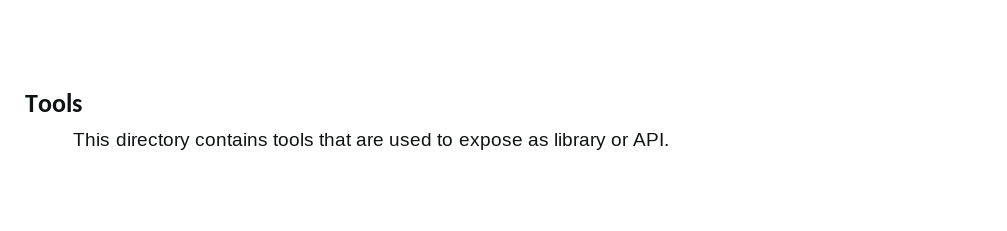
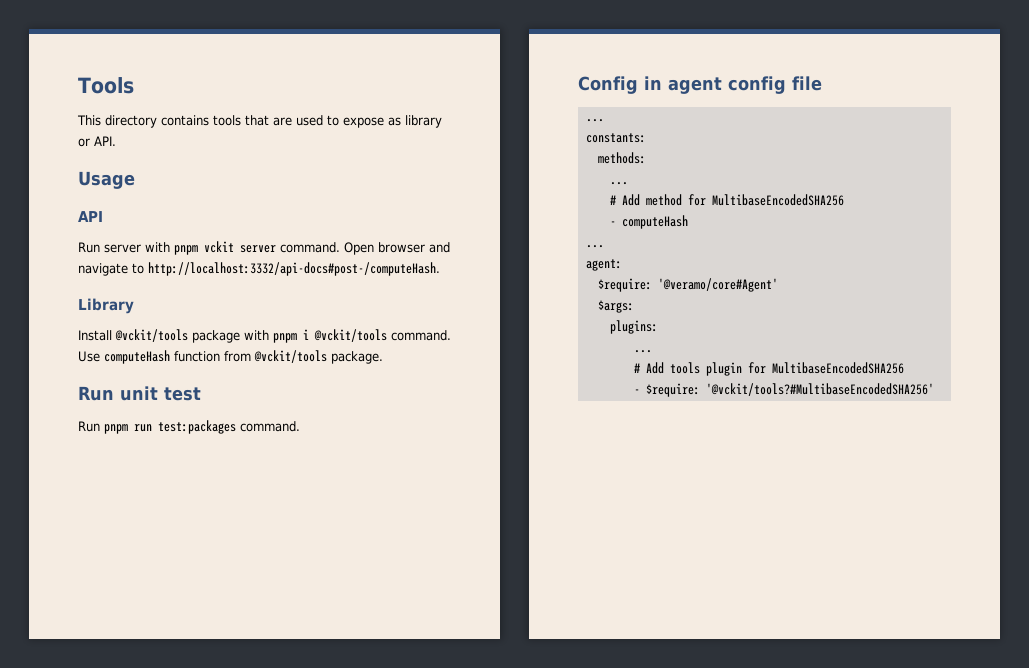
+ Usage
+ API
+ Run server with pnpm vckit server command. Open browser and navigate to http://localhost:3332/api-docs#post-/computeHash.
+ Library
+ Install @vckit/tools package with pnpm i @vckit/tools command. Use computeHash function from @vckit/tools package.
+ Run unit test
+ Run pnpm run test:packages command.
+ Config in agent config file
+ ...
+ constants:
+ methods:
+ ...
+ # Add method for MultibaseEncodedSHA256
+ - computeHash
+ ...
+ agent:
+ $require: '@veramo/core#Agent'
+ $args:
+ plugins:
+ ...
+ # Add tools plugin for MultibaseEncodedSHA256
+ - $require: '@vckit/tools?#MultibaseEncodedSHA256'

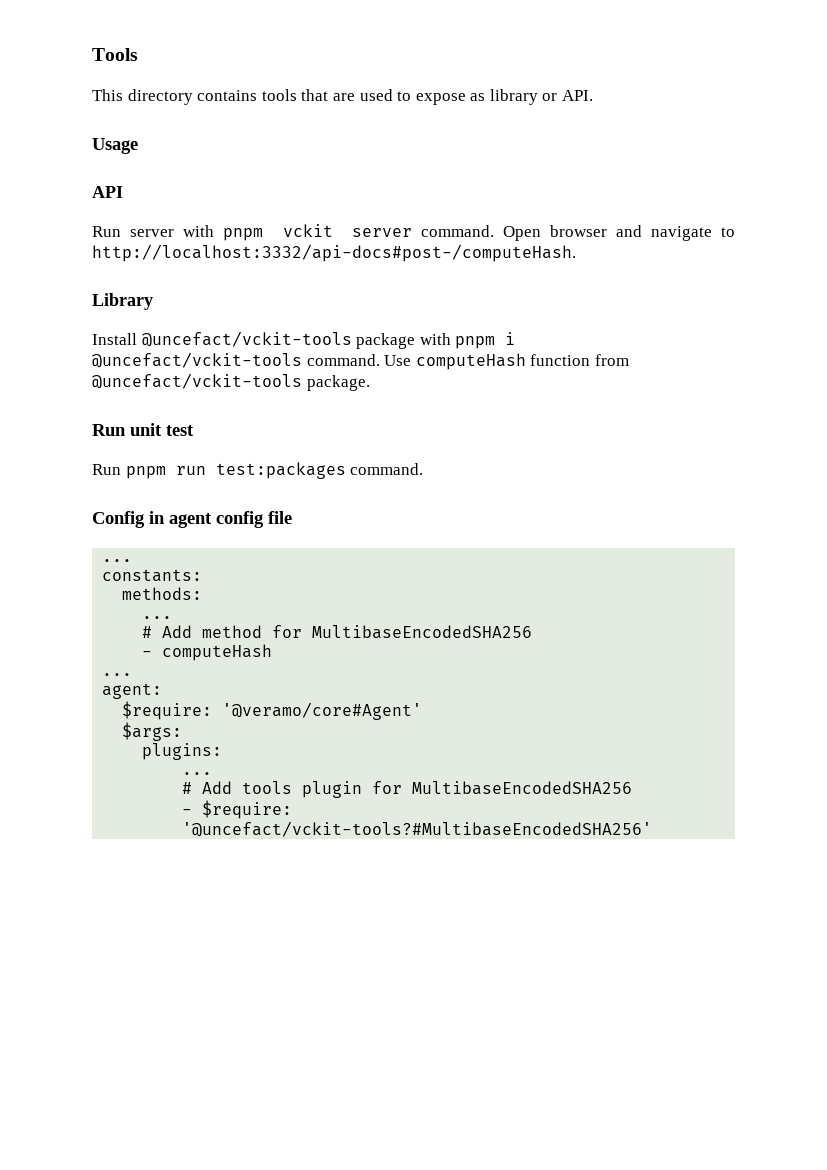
- Install @vckit/tools package with pnpm i @vckit/tools command.
+ Install @uncefact/vckit-tools package with pnpm i @uncefact/vckit-tools command.
- Use computeHash function from @vckit/tools package.
+ Use computeHash function from @uncefact/vckit-tools package.
- - $require: '@vckit/tools?#MultibaseEncodedSHA256'
+ - $require: '@uncefact/vckit-tools?#MultibaseEncodedSHA256'

